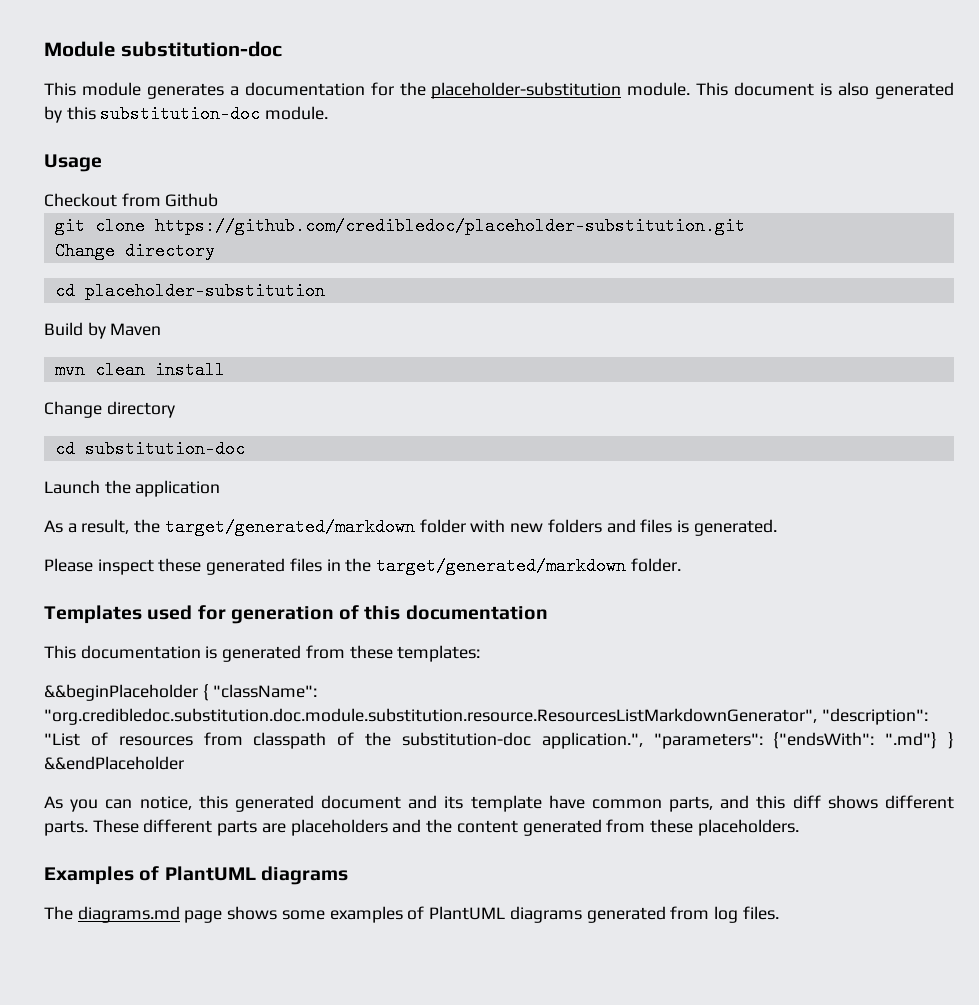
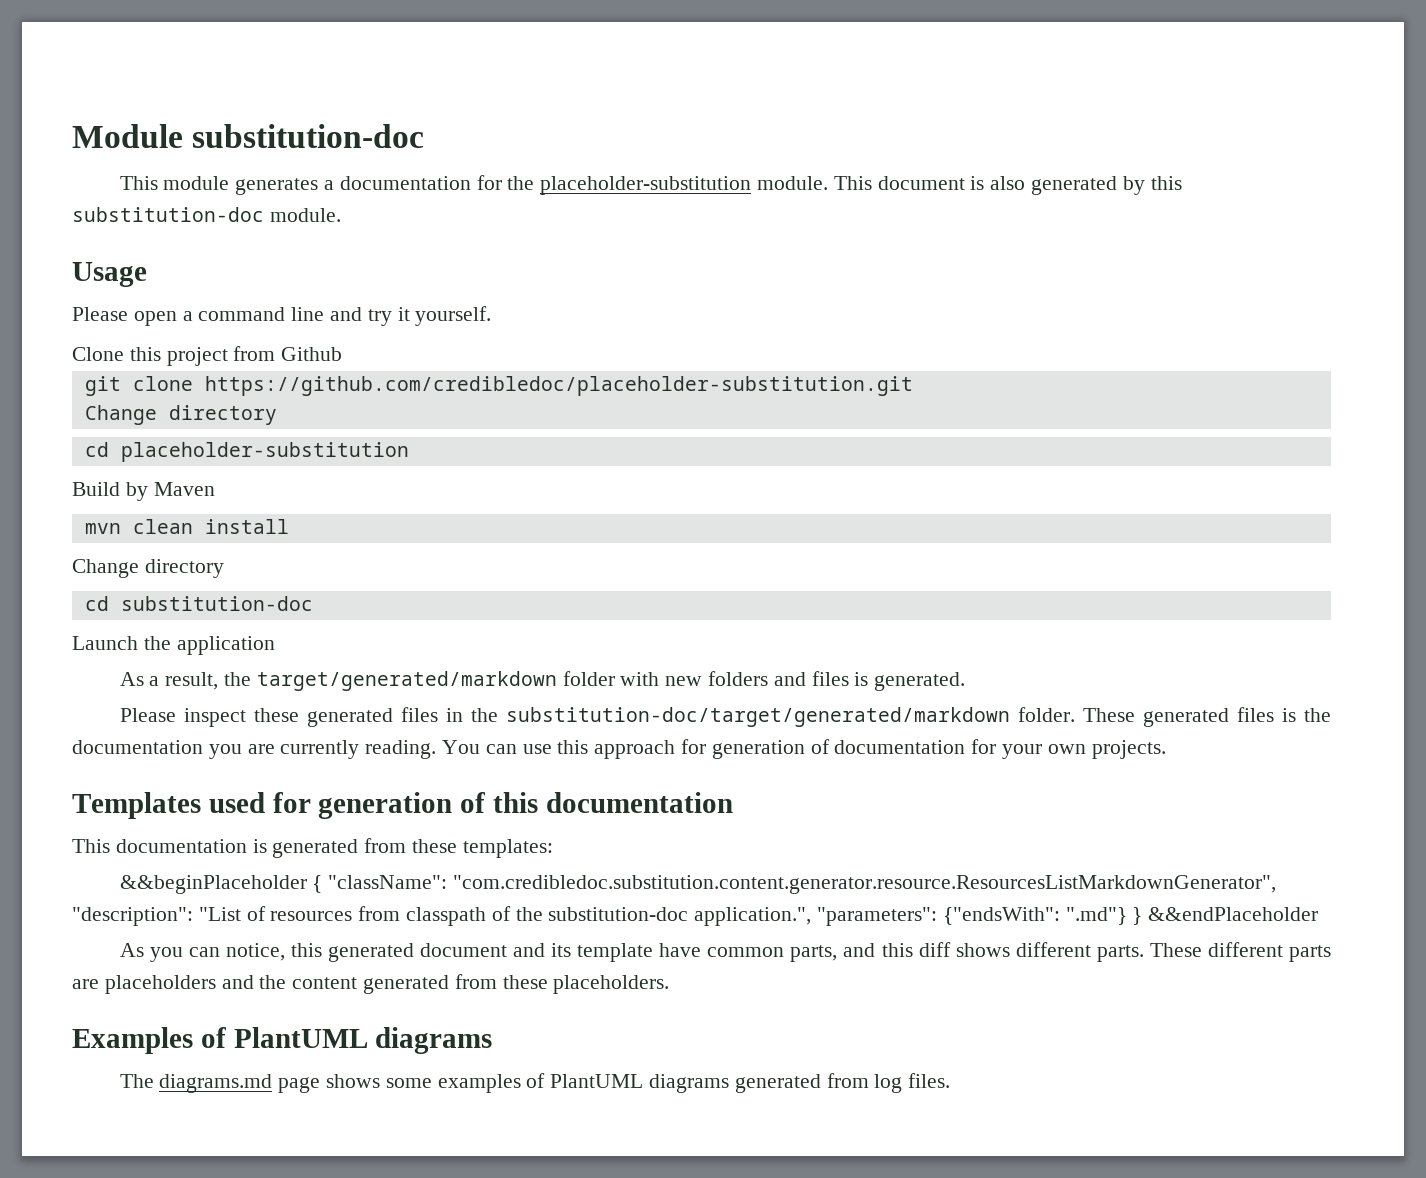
- Checkout from Github
+ Please open a command line and try it yourself.
+ Clone this project from Github
- Please inspect these generated files in the target/generated/markdown folder.
+ Please inspect these generated files in the substitution-doc/target/generated/markdown folder. These generated files is the documentation you are currently reading. You can use this approach for generation of documentation for your own projects.
- &&beginPlaceholder { "className": "org.credibledoc.substitution.doc.module.substitution.resource.ResourcesListMarkdownGenerator", "description": "List of resources from classpath of the substitution-doc application.", "parameters": {"endsWith": ".md"} } &&endPlaceholder
+ &&beginPlaceholder { "className": "com.credibledoc.substitution.content.generator.resource.ResourcesListMarkdownGenerator", "description": "List of resources from classpath of the substitution-doc application.", "parameters": {"endsWith": ".md"} } &&endPlaceholder

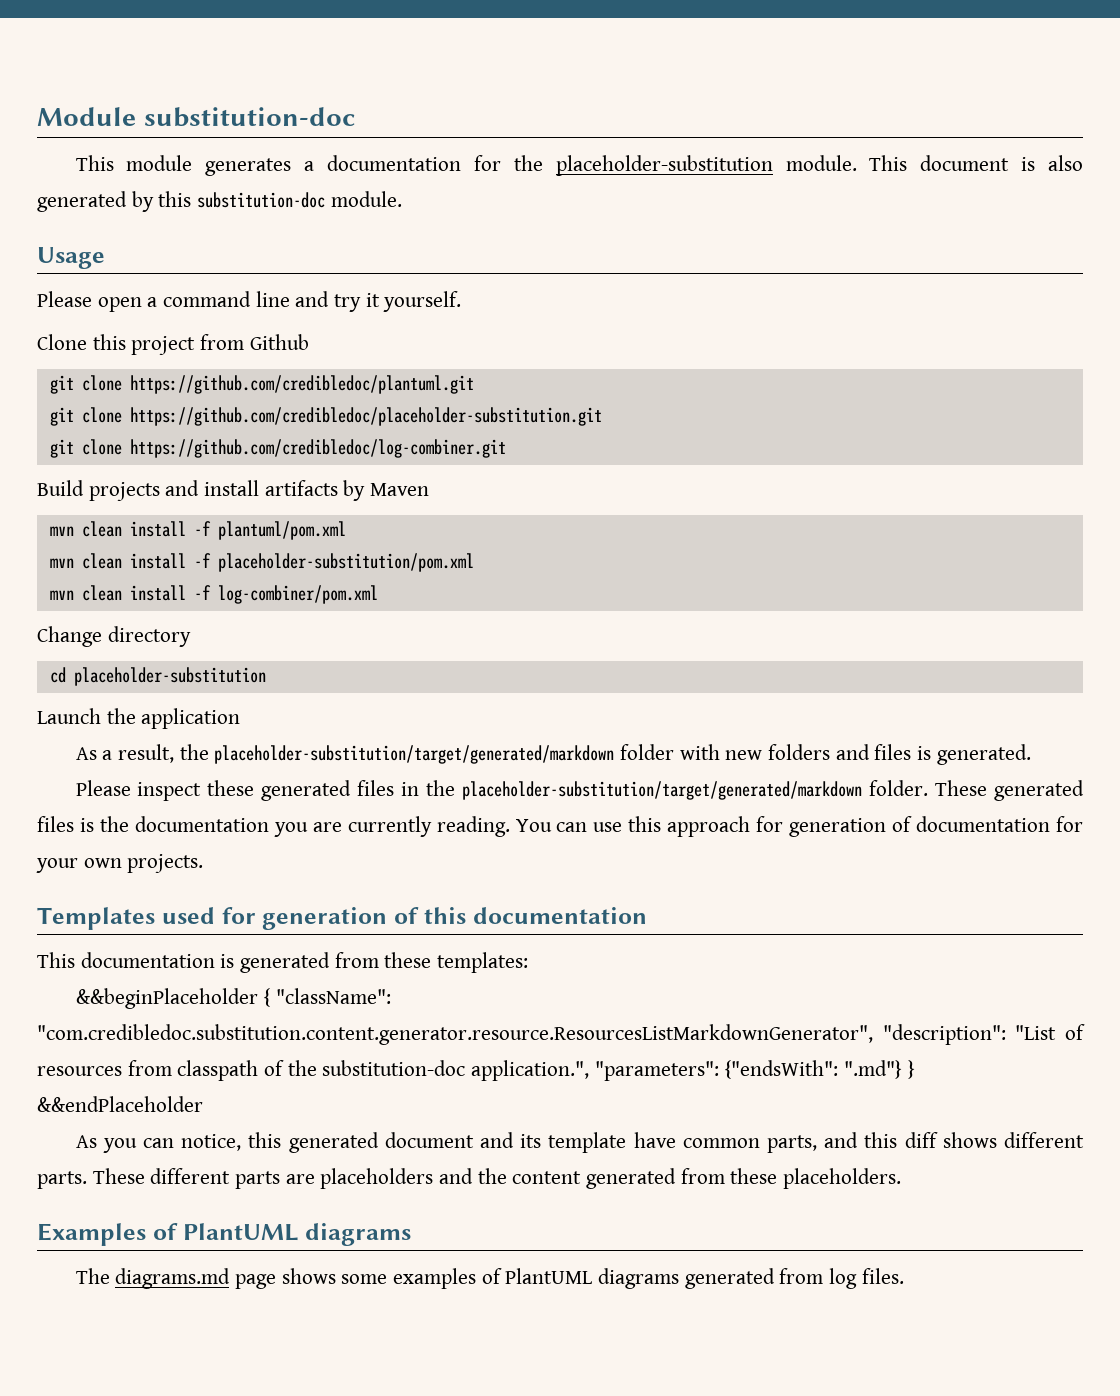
+ git clone https://github.com/credibledoc/plantuml.git
  git clone https://github.com/credibledoc/placeholder-substitution.git
+ git clone https://github.com/credibledoc/log-combiner.git
+ Build projects and install artifacts by Maven
+ mvn clean install -f plantuml/pom.xml
+ mvn clean install -f placeholder-substitution/pom.xml
+ mvn clean install -f log-combiner/pom.xml
  Change directory
  cd placeholder-substitution
- Build by Maven
- mvn clean install
- Change directory
- cd substitution-doc
- As a result, the target/generated/markdown folder with new folders and files is generated.
+ As a result, the placeholder-substitution/target/generated/markdown folder with new folders and files is generated.
- Please inspect these generated files in the substitution-doc/target/generated/markdown folder.
+ Please inspect these generated files in the placeholder-substitution/target/generated/markdown folder.

